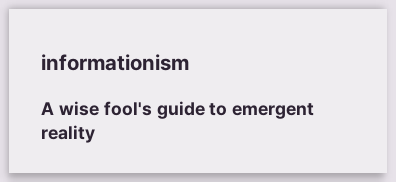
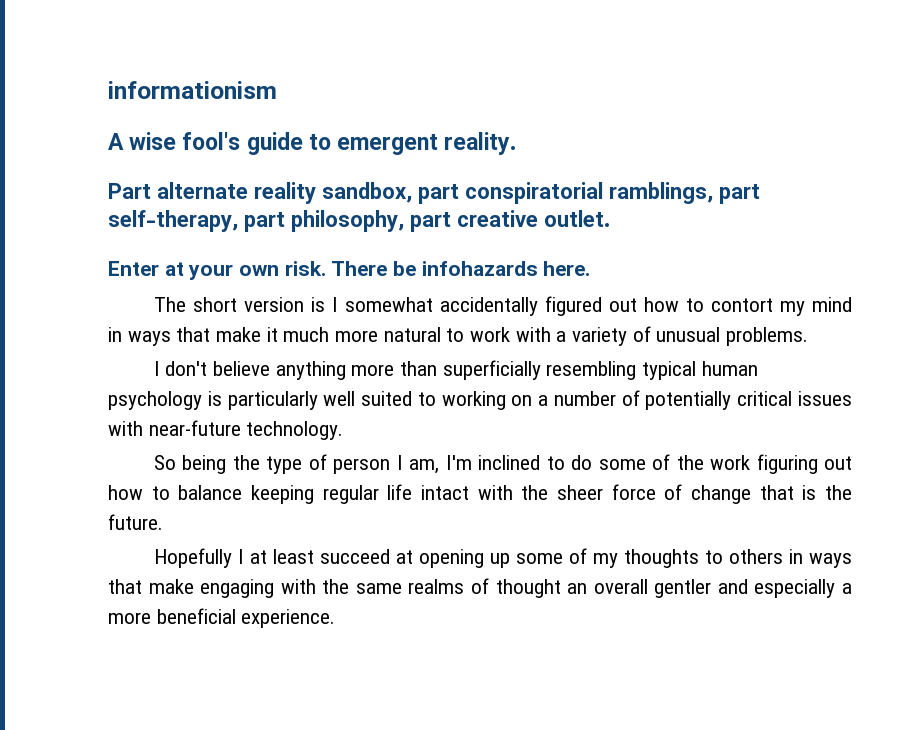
- A wise fool's guide to emergent reality
+ A wise fool's guide to emergent reality.
+ Part alternate reality sandbox, part conspiratorial ramblings, part self-therapy, part philosophy, part creative outlet.
+ Enter at your own risk. There be infohazards here.
+ The short version is I somewhat accidentally figured out how to contort my mind in ways that make it much more natural to work with a variety of unusual problems.
+ I don't believe anything more than superficially resembling typical human psychology is particularly well suited to working on a number of potentially critical issues with near-future technology.
+ So being the type of person I am, I'm inclined to do some of the work figuring out how to balance keeping regular life intact with the sheer force of change that is the future.
+ Hopefully I at least succeed at opening up some of my thoughts to others in ways that make engaging with the same realms of thought an overall gentler and especially a more beneficial experience.

